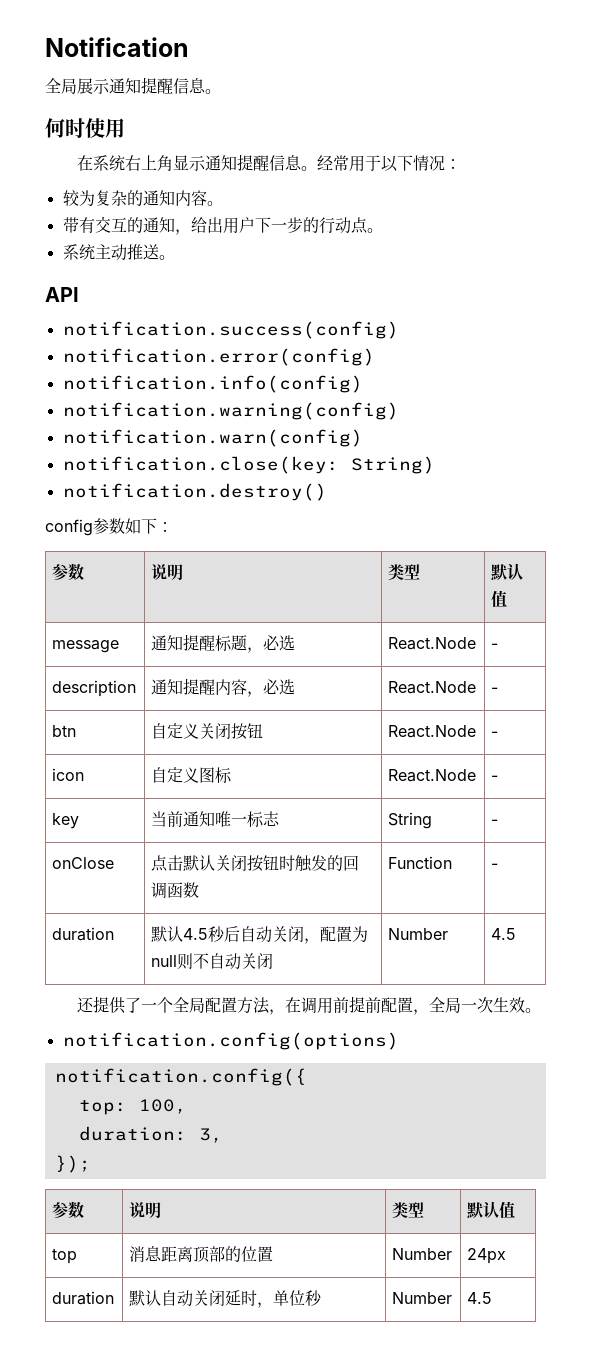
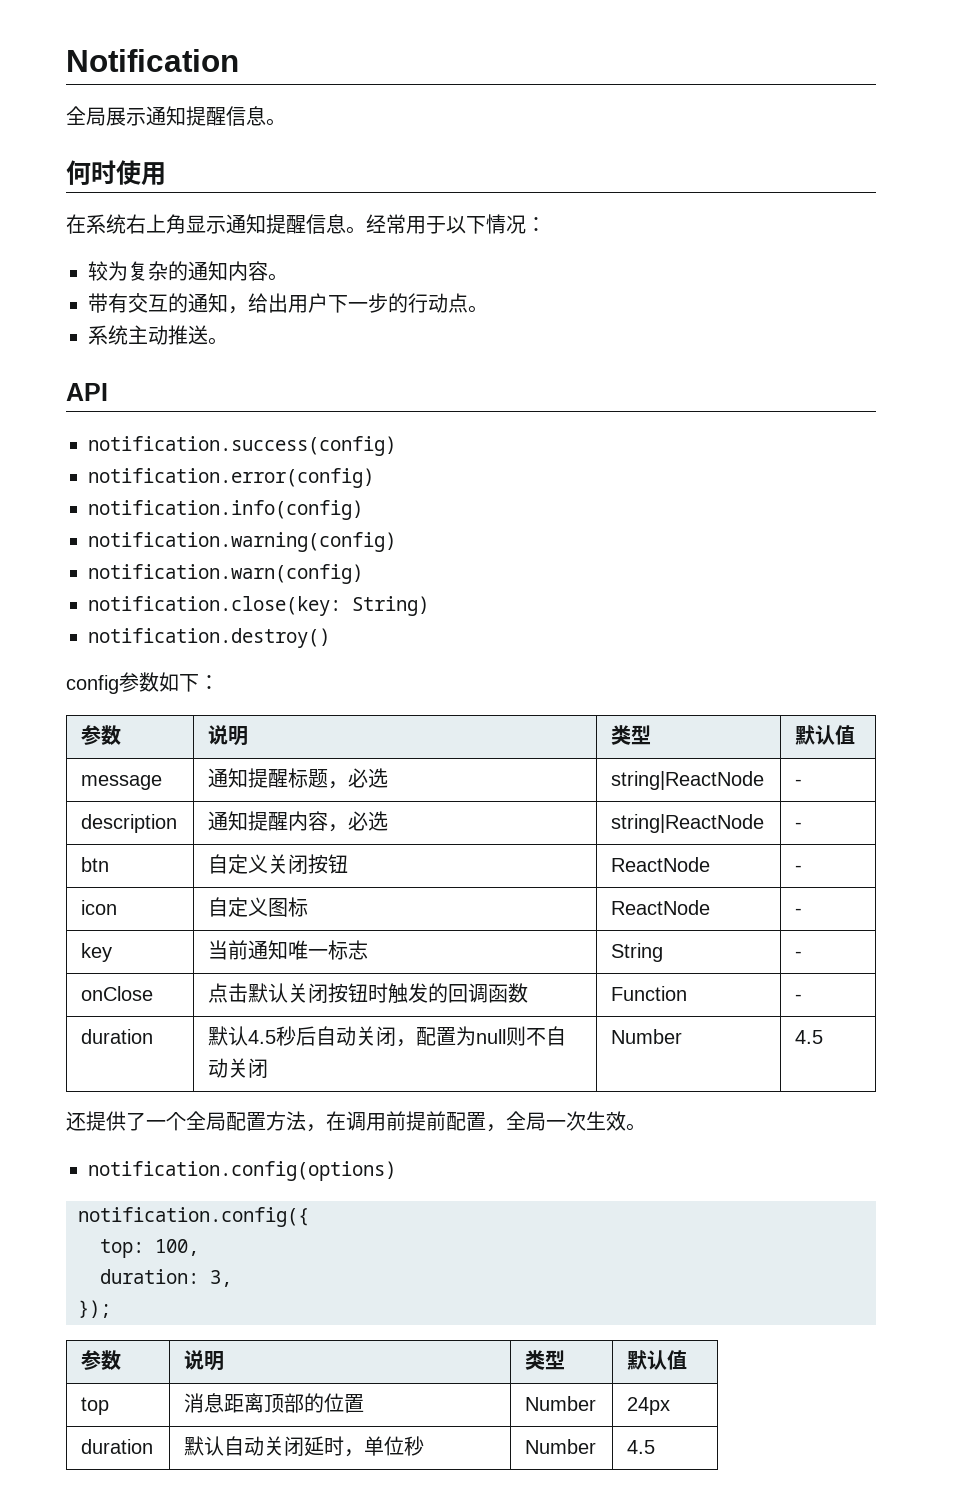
- message | 通知提醒标题，必选 | React.Node | -
+ message | 通知提醒标题，必选 | string|ReactNode | -
- description | 通知提醒内容，必选 | React.Node | -
+ description | 通知提醒内容，必选 | string|ReactNode | -
- btn | 自定义关闭按钮 | React.Node | -
+ btn | 自定义关闭按钮 | ReactNode | -
- icon | 自定义图标 | React.Node | -
+ icon | 自定义图标 | ReactNode | -

